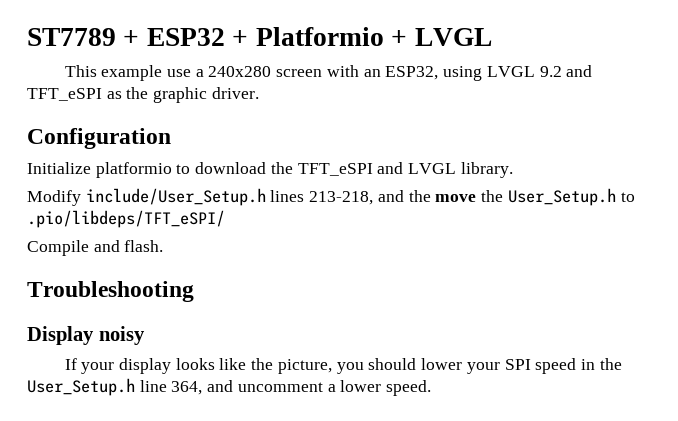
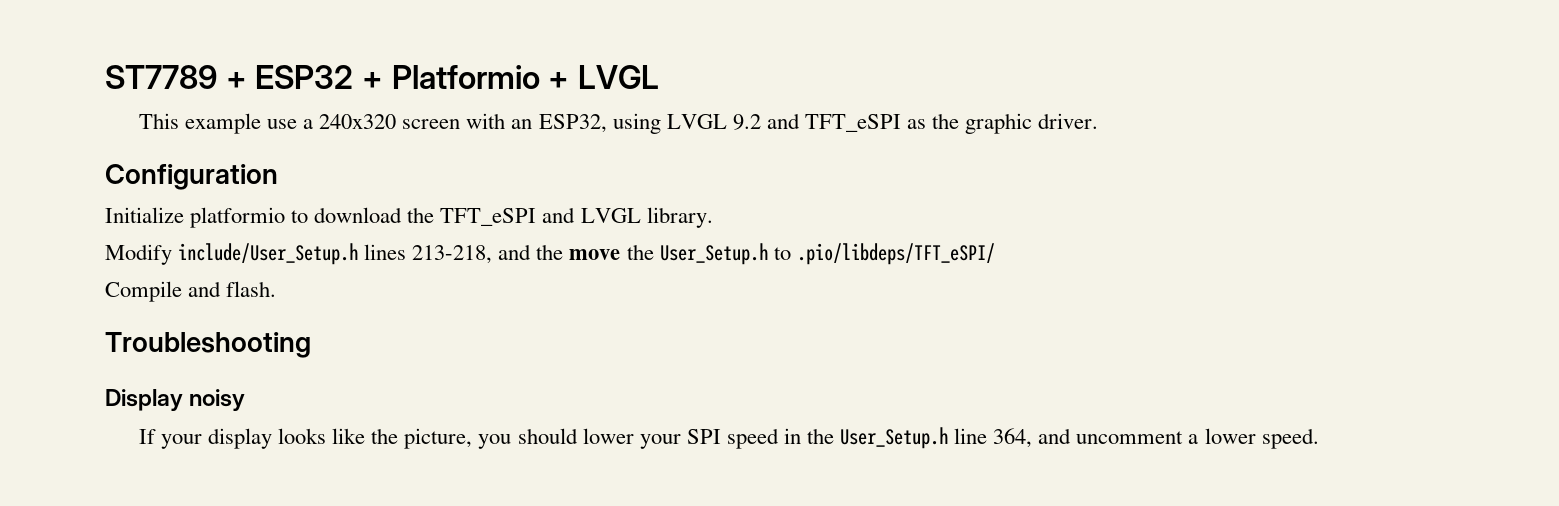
- This example use a 240x280 screen with an ESP32, using LVGL 9.2 and TFT_eSPI as the graphic driver.
+ This example use a 240x320 screen with an ESP32, using LVGL 9.2 and TFT_eSPI as the graphic driver.

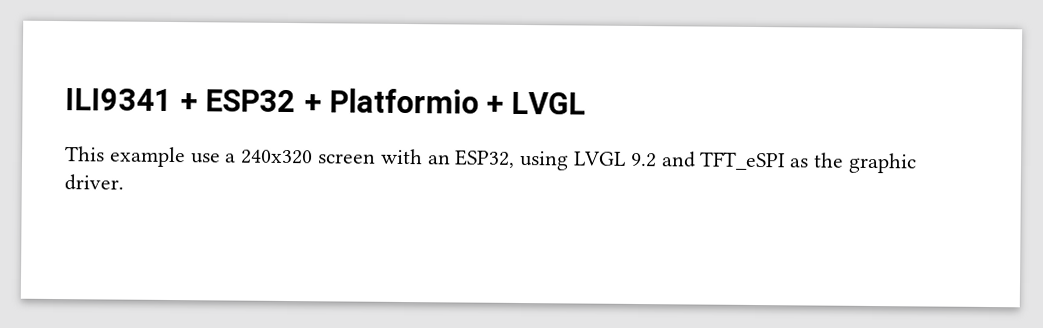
- ST7789 + ESP32 + Platformio + LVGL
+ ILI9341 + ESP32 + Platformio + LVGL
- Configuration
- Initialize platformio to download the TFT_eSPI and LVGL library.
- Modify include/User_Setup.h lines 213-218, and the move the User_Setup.h to .pio/libdeps/TFT_eSPI/
- Compile and flash.
- Troubleshooting
- Display noisy
- If your display looks like the picture, you should lower your SPI speed in the User_Setup.h line 364, and uncomment a lower speed.

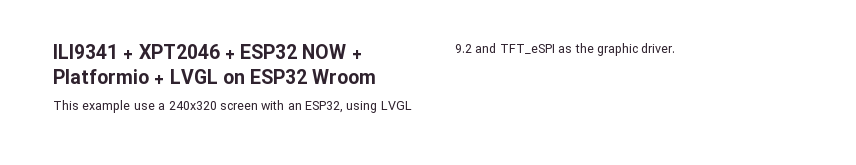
- ILI9341 + ESP32 + Platformio + LVGL
+ ILI9341 + XPT2046 + ESP32 NOW + Platformio + LVGL on ESP32 Wroom

